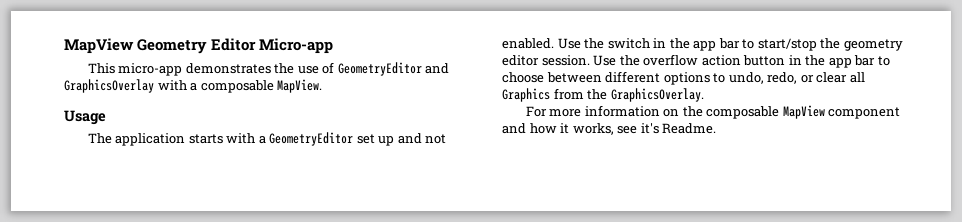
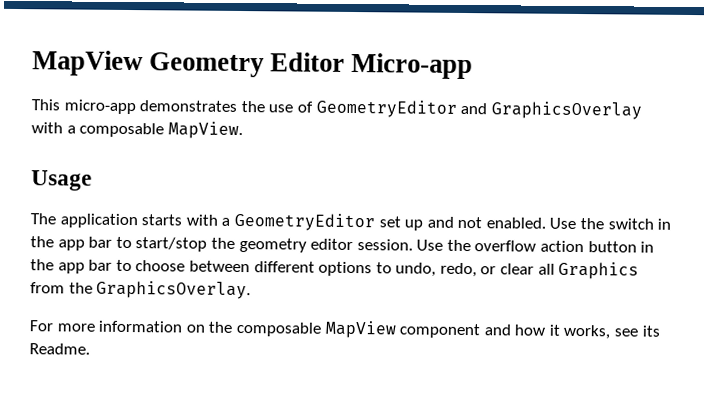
- For more information on the composable MapView component and how it works, see it's Readme.
+ For more information on the composable MapView component and how it works, see its Readme.

